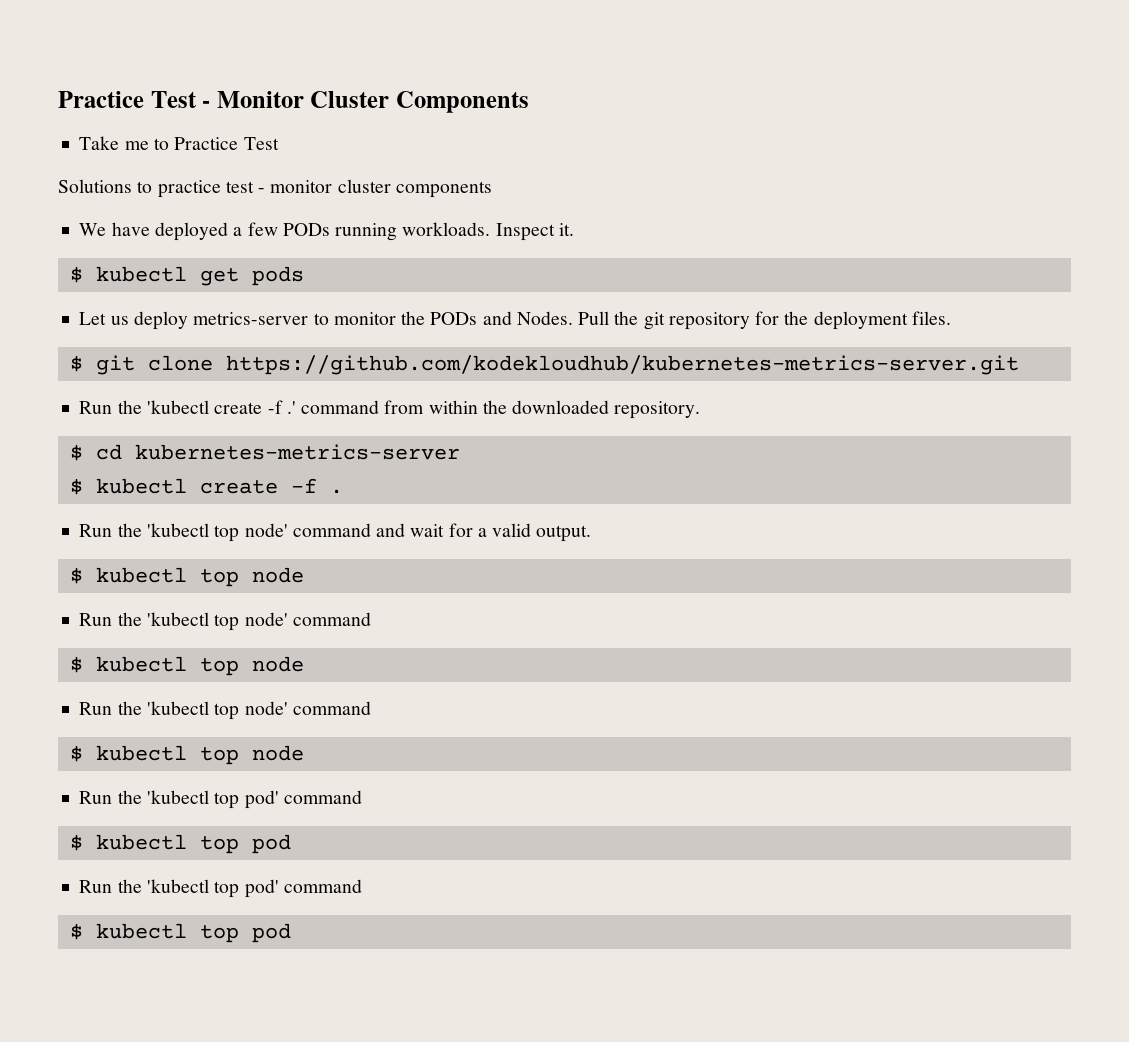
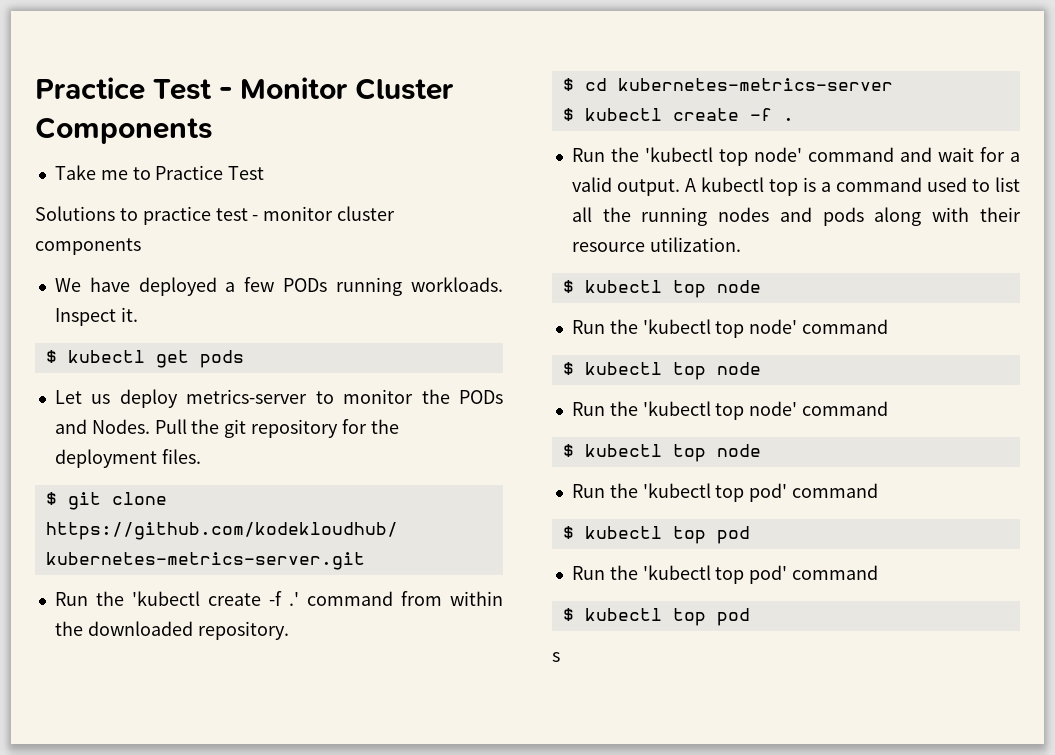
+ A kubectl top is a command used to list all the running nodes and pods along with their resource utilization.
+ s

